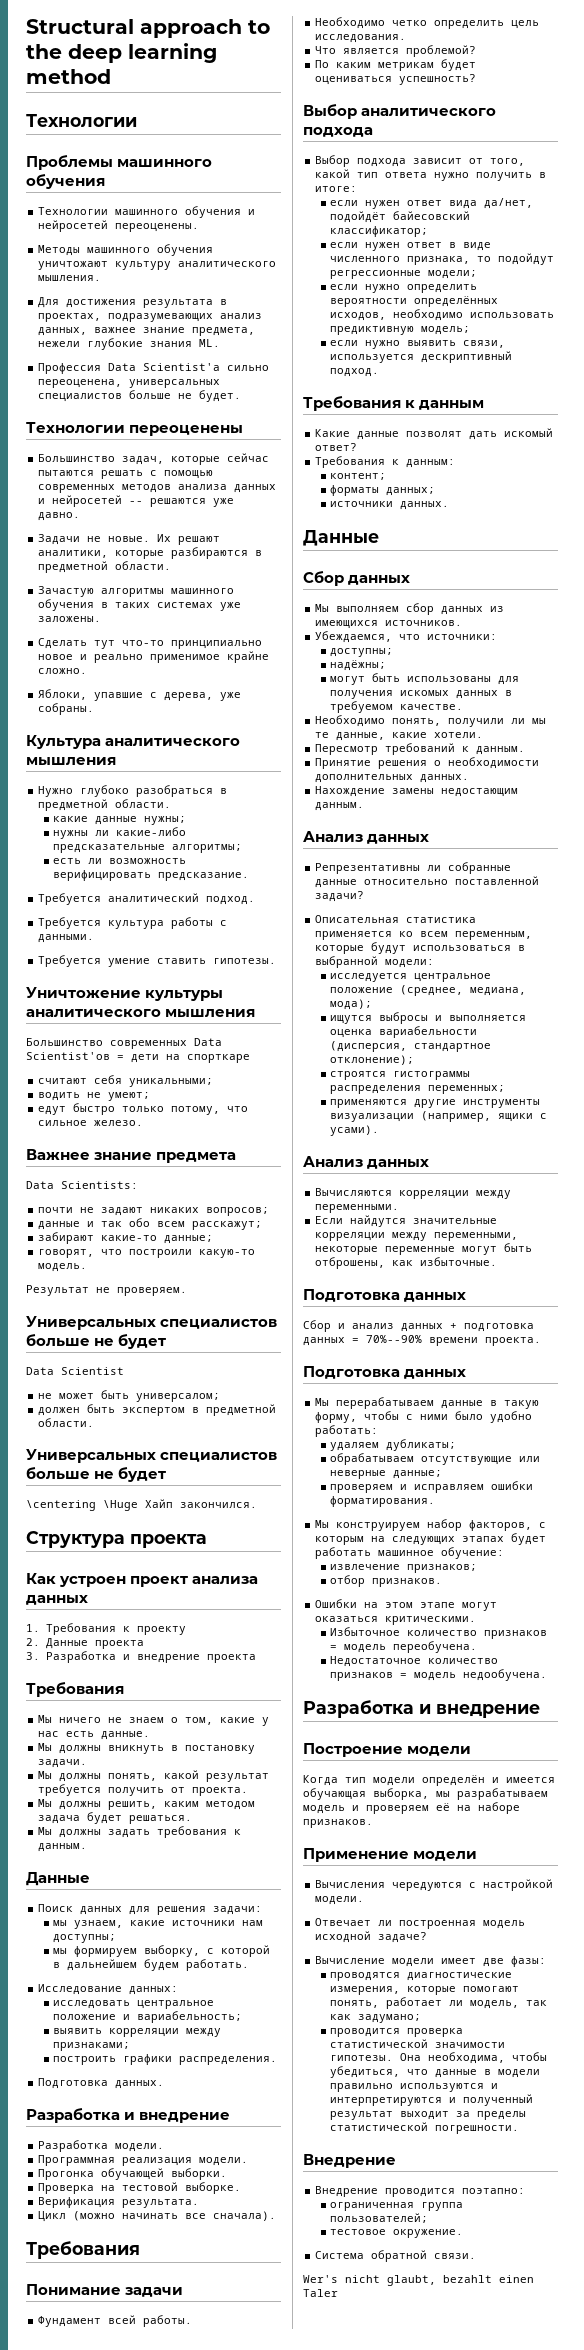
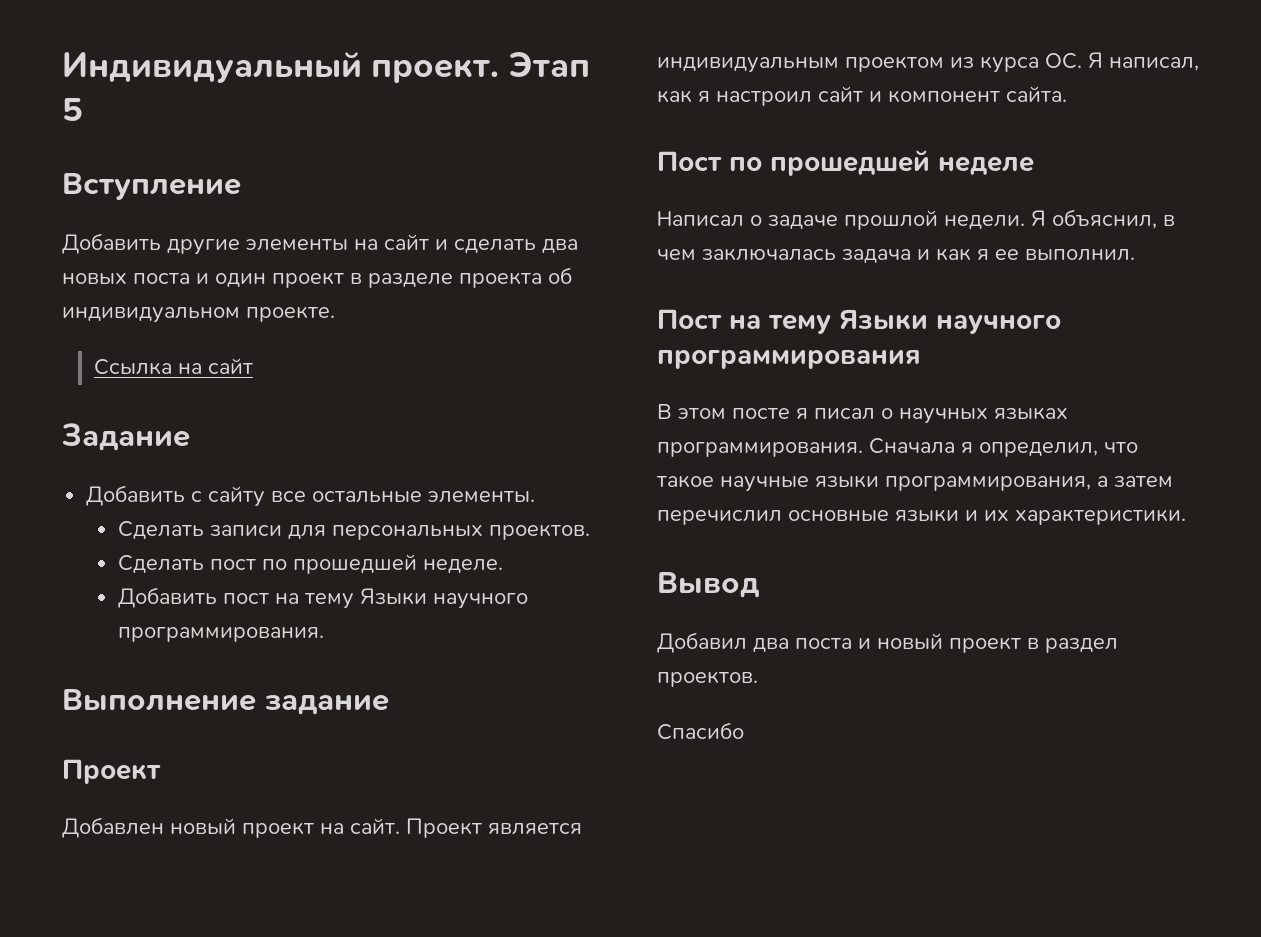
- Structural approach to the deep learning method
- Технологии
- Проблемы машинного обучения
- Технологии машинного обучения и нейросетей переоценены.
- Методы машинного обучения уничтожают культуру аналитического мышления.
- Для достижения результата в проектах, подразумевающих анализ данных, важнее знание предмета, нежели глубокие знания ML.
- Профессия Data Scientist'а сильно переоценена, универсальных специалистов больше не будет.
- Технологии переоценены
- Большинство задач, которые сейчас пытаются решать с помощью современных методов анализа данных и нейросетей -- решаются уже давно.
- Задачи не новые. Их решают аналитики, которые разбираются в предметной области.
- Зачастую алгоритмы машинного обучения в таких системах уже заложены.
- Сделать тут что-то принципиально новое и реально применимое крайне сложно.
- Яблоки, упавшие с дерева, уже собраны.
- Культура аналитического мышления
- Нужно глубоко разобраться в предметной области.
- какие данные нужны;
- нужны ли какие-либо предсказательные алгоритмы;
- есть ли возможность верифицировать предсказание.
- Требуется аналитический подход.
- Требуется культура работы с данными.
- Требуется умение ставить гипотезы.
- Уничтожение культуры аналитического мышления
- Большинство современных Data Scientist'ов = дети на спорткаре
- считают себя уникальными;
- водить не умеют;
- едут быстро только потому, что сильное железо.
- Важнее знание предмета
- Data Scientists:
- почти не задают никаких вопросов;
- данные и так обо всем расскажут;
- забирают какие-то данные;
- говорят, что построили какую-то модель.
- Результат не проверяем.
- Универсальных специалистов больше не будет
- Data Scientist
- не может быть универсалом;
- должен быть экспертом в предметной области.
- Универсальных специалистов больше не будет
- \centering \Huge Хайп закончился.
- Структура проекта
- Как устроен проект анализа данных
- 1. Требования к проекту
- 2. Данные проекта
- 3. Разработка и внедрение проекта
- Требования
- Мы ничего не знаем о том, какие у нас есть данные.
- Мы должны вникнуть в постановку задачи.
- Мы должны понять, какой результат требуется получить от проекта.
- Мы должны решить, каким методом задача будет решаться.
- Мы должны задать требования к данным.
- Данные
- Поиск данных для решения задачи:
- мы узнаем, какие источники нам доступны;
- мы формируем выборку, с которой в дальнейшем будем работать.
- Исследование данных:
- исследовать центральное положение и вариабельность;
- выявить корреляции между признаками;
- построить графики распределения.
- Подготовка данных.
- Разработка и внедрение
- Разработка модели.
- Программная реализация модели.
- Прогонка обучающей выборки.
- Проверка на тестовой выборке.
- Верификация результата.
- Цикл (можно начинать все сначала).
- Требования
- Понимание задачи
- Фундамент всей работы.
- Необходимо четко определить цель исследования.
- Что является проблемой?
- По каким метрикам будет оцениваться успешность?
- Выбор аналитического подхода
- Выбор подхода зависит от того, какой тип ответа нужно получить в итоге:
- если нужен ответ вида да/нет, подойдёт байесовский классификатор;
- если нужен ответ в виде численного признака, то подойдут регрессионные модели;
- если нужно определить вероятности определённых исходов, необходимо использовать предиктивную модель;
- если нужно выявить связи, используется дескриптивный подход.
- Требования к данным
- Какие данные позволят дать искомый ответ?
- Требования к данным:
- контент;
- форматы данных;
- источники данных.
- Данные
- Сбор данных
- Мы выполняем сбор данных из имеющихся источников.
- Убеждаемся, что источники:
- доступны;
- надёжны;
- могут быть использованы для получения искомых данных в требуемом качестве.
- Необходимо понять, получили ли мы те данные, какие хотели.
- Пересмотр требований к данным.
- Принятие решения о необходимости дополнительных данных.
- Нахождение замены недостающим данным.
- Анализ данных
- Репрезентативны ли собранные данные относительно поставленной задачи?
- Описательная статистика применяется ко всем переменным, которые будут использоваться в выбранной модели:
- исследуется центральное положение (среднее, медиана, мода);
- ищутся выбросы и выполняется оценка вариабельности (дисперсия, стандартное отклонение);
- строятся гистограммы распределения переменных;
- применяются другие инструменты визуализации (например, ящики с усами).
- Анализ данных
- Вычисляются корреляции между переменными.
- Если найдутся значительные корреляции между переменными, некоторые переменные могут быть отброшены, как избыточные.
- Подготовка данных
- Сбор и анализ данных + подготовка данных = 70%--90% времени проекта.
- Подготовка данных
- Мы перерабатываем данные в такую форму, чтобы с ними было удобно работать:
- удаляем дубликаты;
- обрабатываем отсутствующие или неверные данные;
- проверяем и исправляем ошибки форматирования.
- Мы конструируем набор факторов, с которым на следующих этапах будет работать машинное обучение:
- извлечение признаков;
- отбор признаков.
- Ошибки на этом этапе могут оказаться критическими.
- Избыточное количество признаков = модель переобучена.
- Недостаточное количество признаков = модель недообучена.
- Разработка и внедрение
- Построение модели
- Когда тип модели определён и имеется обучающая выборка, мы разрабатываем модель и проверяем её на наборе признаков.
- Применение модели
- Вычисления чередуются с настройкой модели.
- Отвечает ли построенная модель исходной задаче?
- Вычисление модели имеет две фазы:
- проводятся диагностические измерения, которые помогают понять, работает ли модель, так как задумано;
- проводится проверка статистической значимости гипотезы. Она необходима, чтобы убедиться, что данные в модели правильно используются и интерпретируются и полученный результат выходит за пределы статистической погрешности.
- Внедрение
- Внедрение проводится поэтапно:
- ограниченная группа пользователей;
- тестовое окружение.
- Система обратной связи.
- Wer's nicht glaubt, bezahlt einen Taler
+ Индивидуальный проект. Этап 5
+ Вступление
+ Добавить другие элементы на сайт и сделать два новых поста и один проект в разделе проекта об индивидуальном проекте.
+ Ссылка на сайт
+ Задание
+ Добавить с сайту все остальные элементы.
+ Сделать записи для персональных проектов.
+ Сделать пост по прошедшей неделе.
+ Добавить пост на тему Языки научного программирования.
+ Выполнение задание
+ Проект
+ Добавлен новый проект на сайт. Проект является индивидуальным проектом из курса ОС. Я написал, как я настроил сайт и компонент сайта.
+ Пост по прошедшей неделе
+ Написал о задаче прошлой недели. Я объяснил, в чем заключалась задача и как я ее выполнил.
+ Пост на тему Языки научного программирования
+ В этом посте я писал о научных языках программирования. Сначала я определил, что такое научные языки программирования, а затем перечислил основные языки и их характеристики.
+ Вывод
+ Добавил два поста и новый проект в раздел проектов.
+ Спасибо

